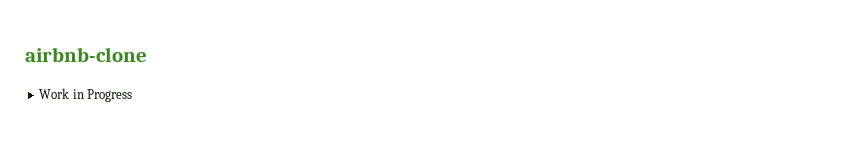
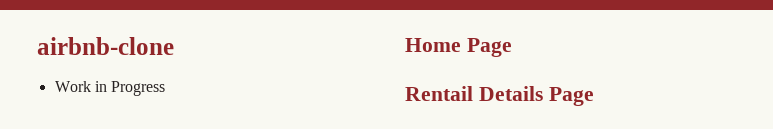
+ Home Page
+ Rentail Details Page

